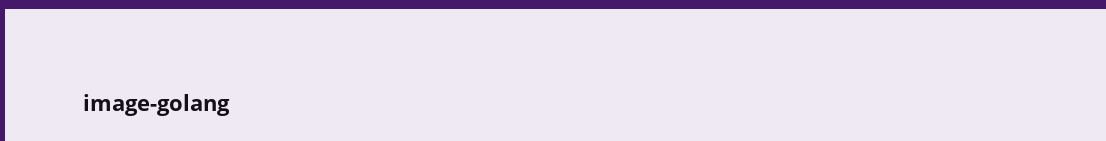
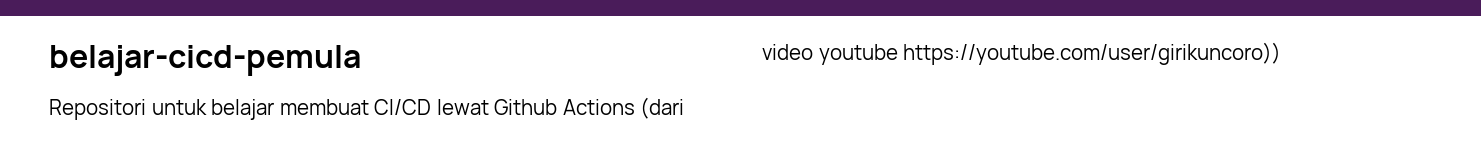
- image-golang
+ belajar-cicd-pemula
+ Repositori untuk belajar membuat CI/CD lewat Github Actions (dari video youtube https://youtube.com/user/girikuncoro))

